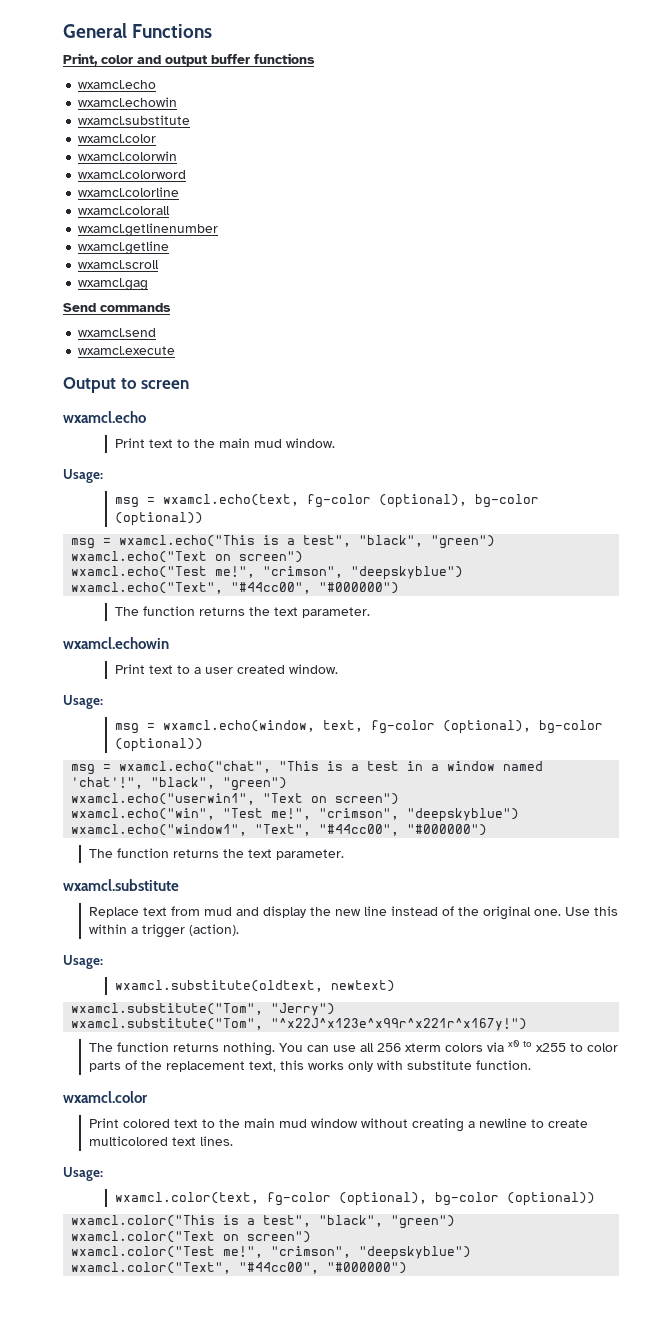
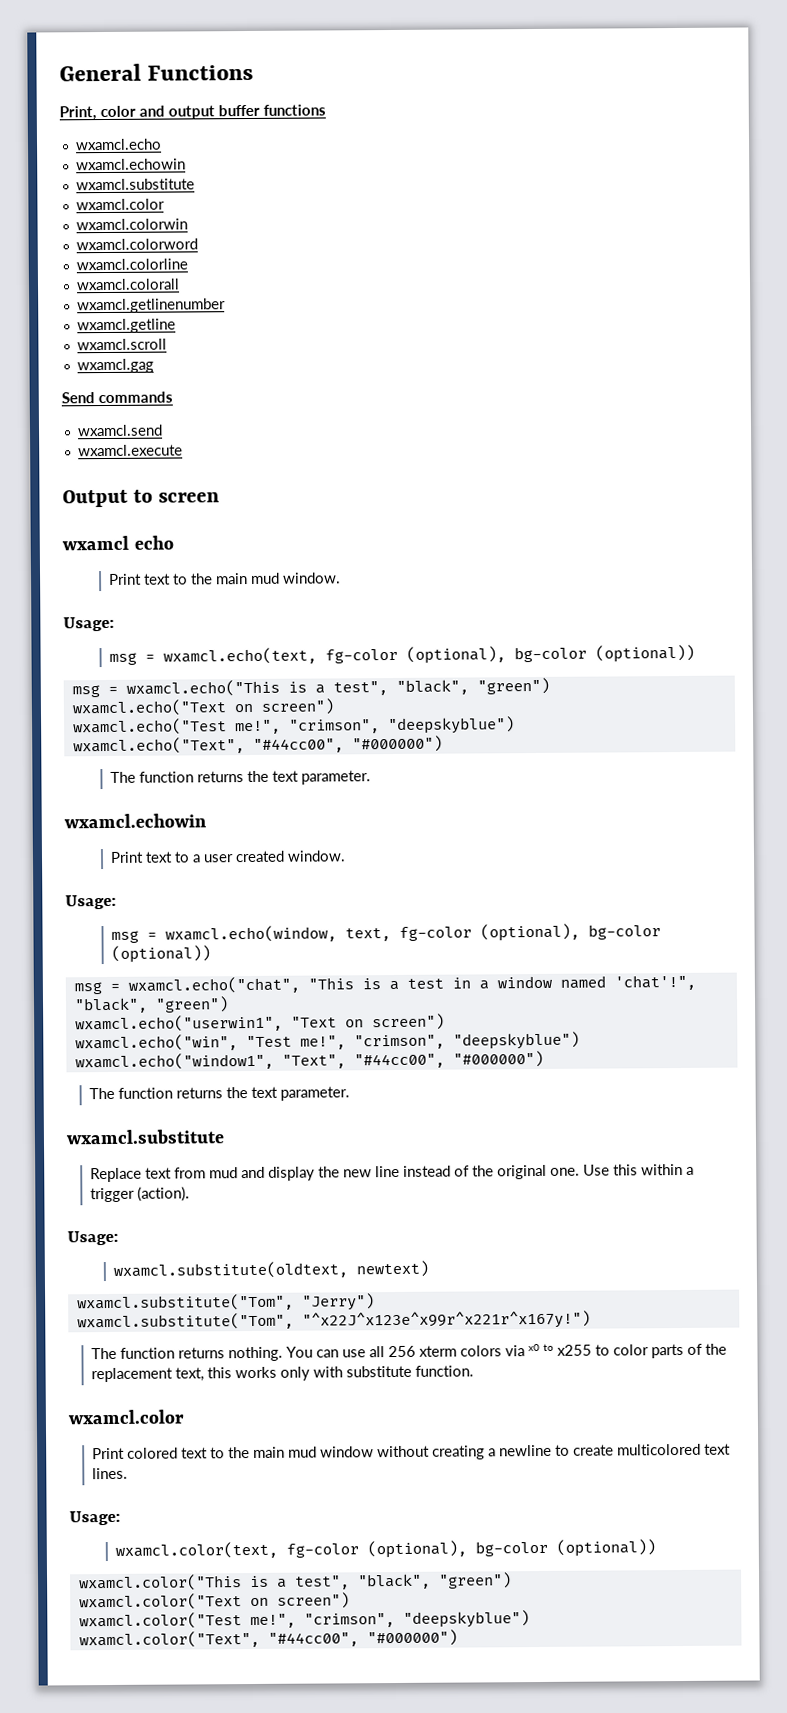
  Output to screen
- wxamcl.echo
+ wxamcl echo

